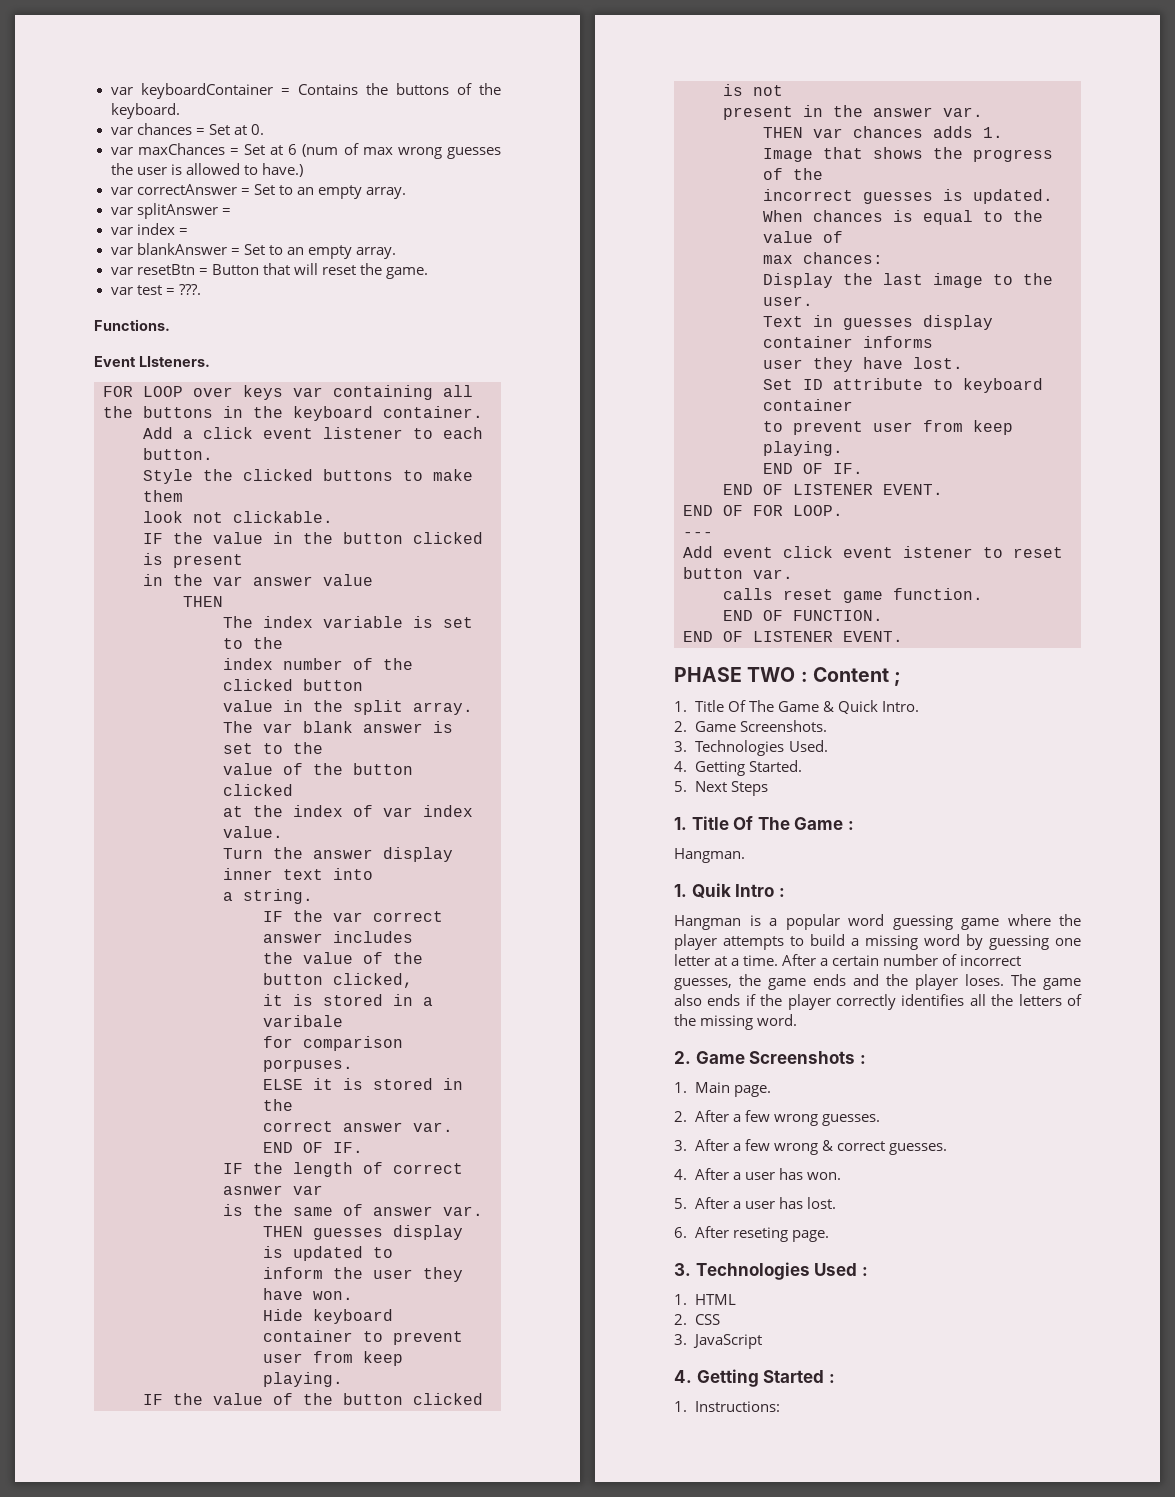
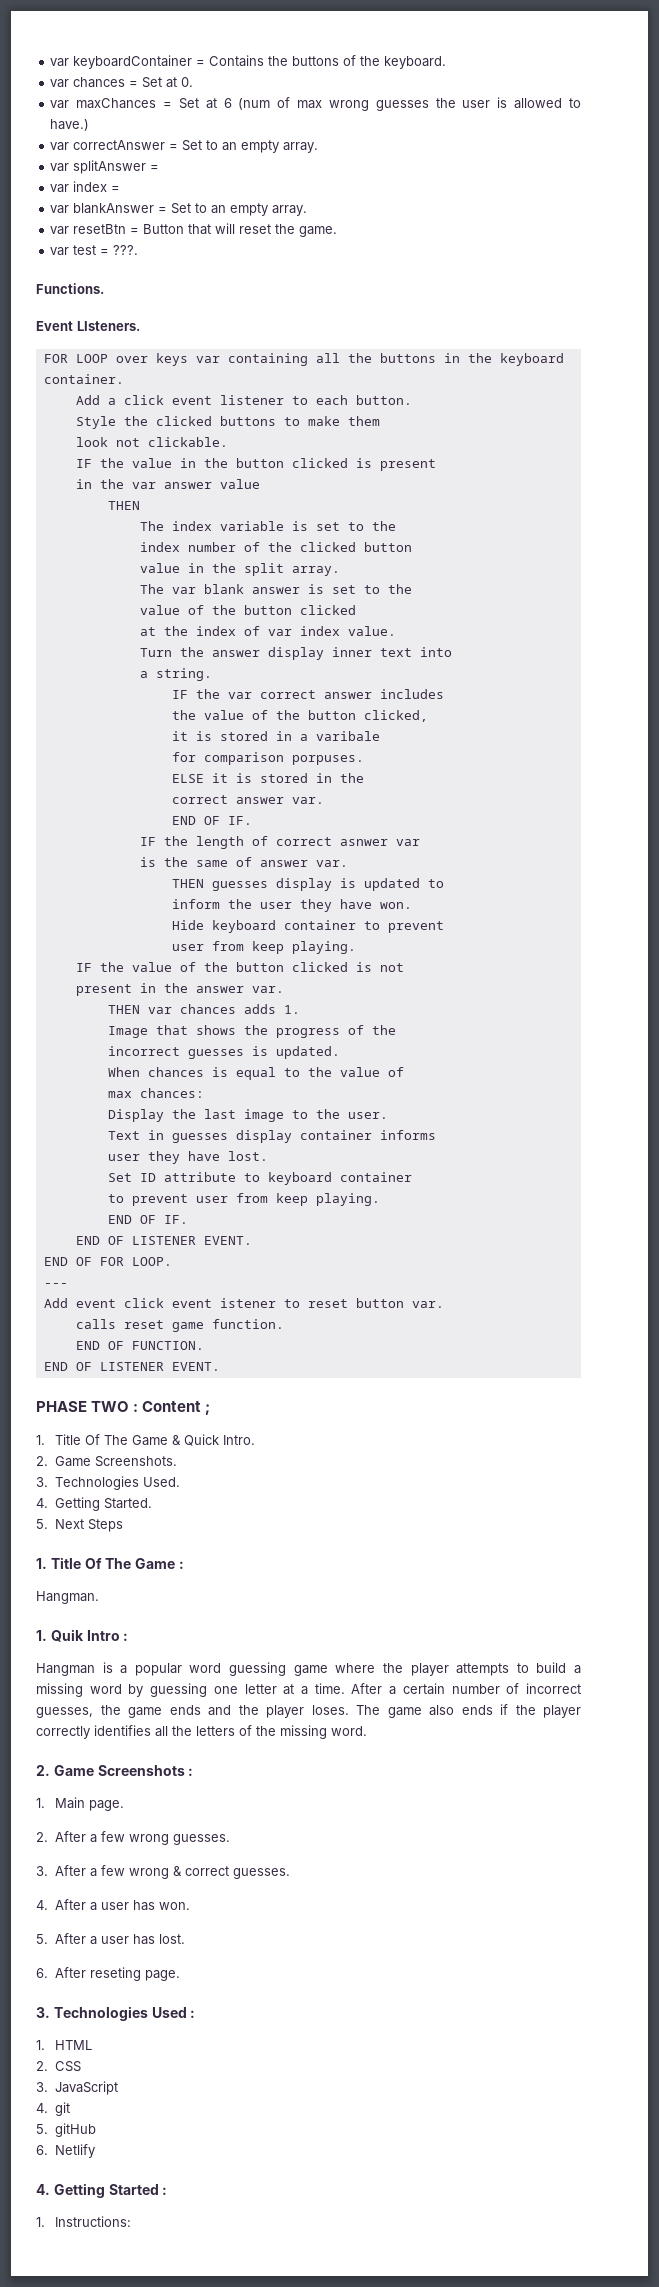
+ 4. git
+ 5. gitHub
+ 6. Netlify

